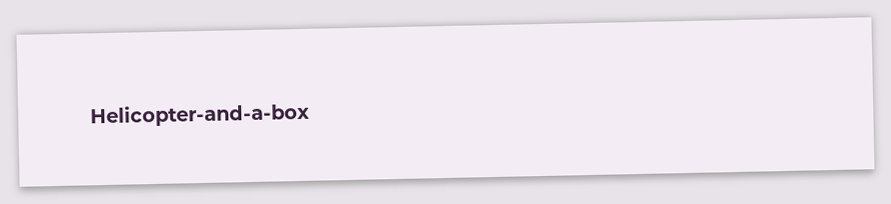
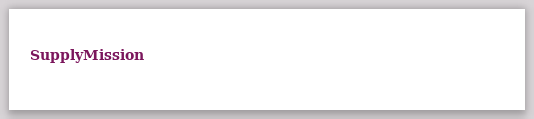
- Helicopter-and-a-box
+ SupplyMission

